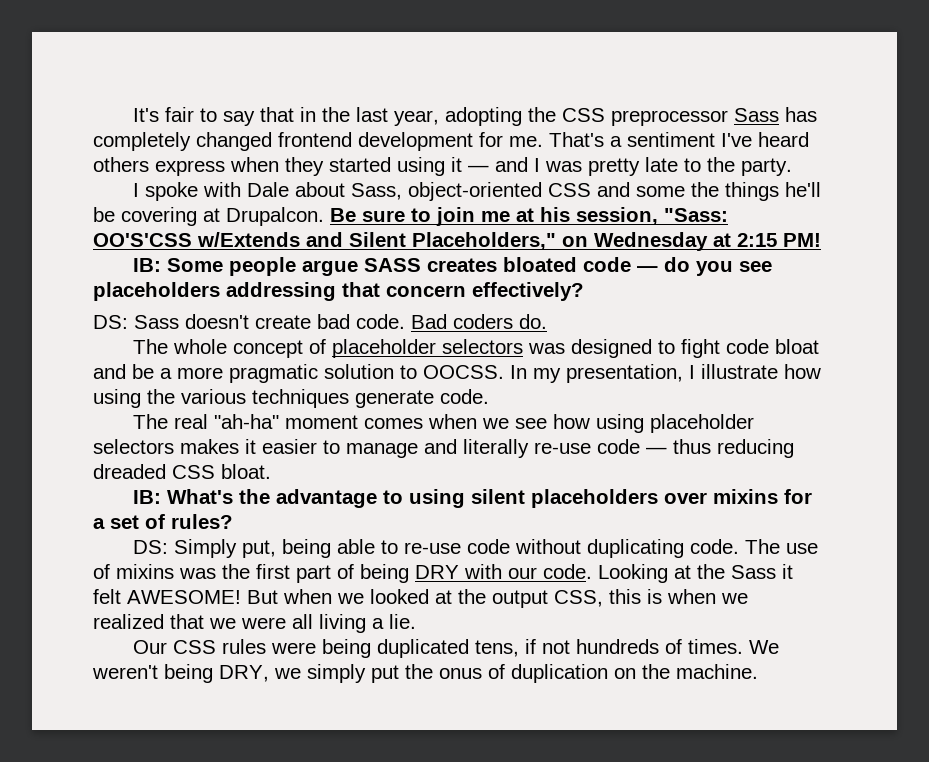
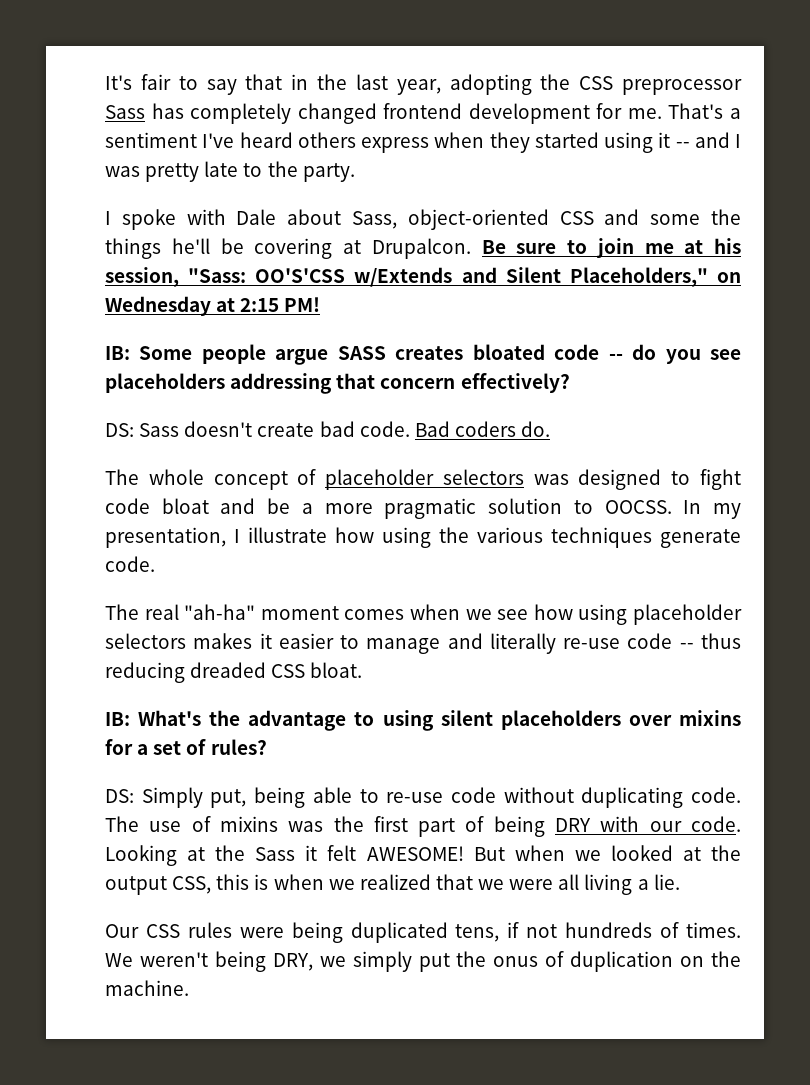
- That's a sentiment I've heard others express when they started using it — and I was pretty late to the party.
+ That's a sentiment I've heard others express when they started using it -- and I was pretty late to the party.
- IB: Some people argue SASS creates bloated code — do you see placeholders addressing that concern effectively?
+ IB: Some people argue SASS creates bloated code -- do you see placeholders addressing that concern effectively?
- The real "ah-ha" moment comes when we see how using placeholder selectors makes it easier to manage and literally re-use code — thus reducing dreaded CSS bloat.
+ The real "ah-ha" moment comes when we see how using placeholder selectors makes it easier to manage and literally re-use code -- thus reducing dreaded CSS bloat.

